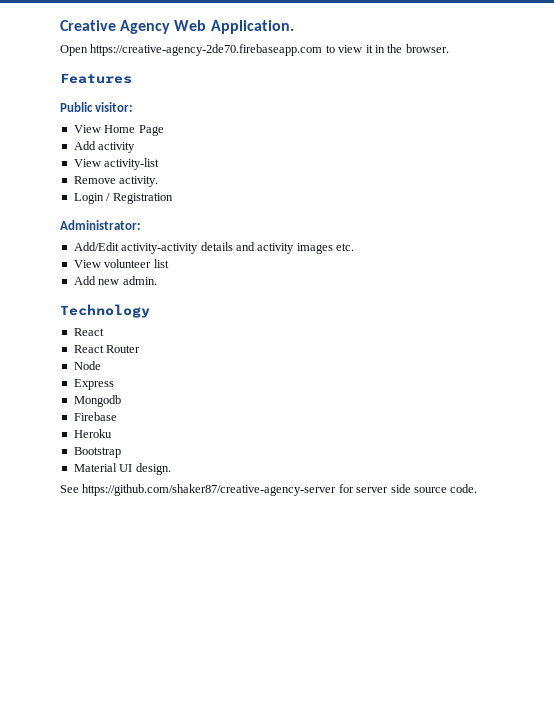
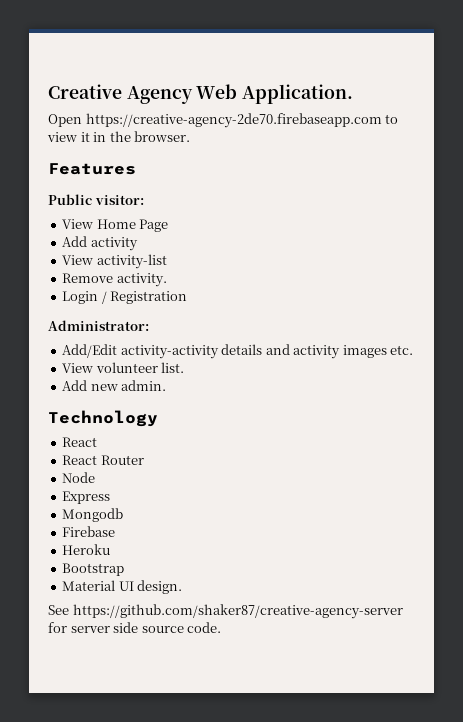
- View volunteer list
+ View volunteer list.

